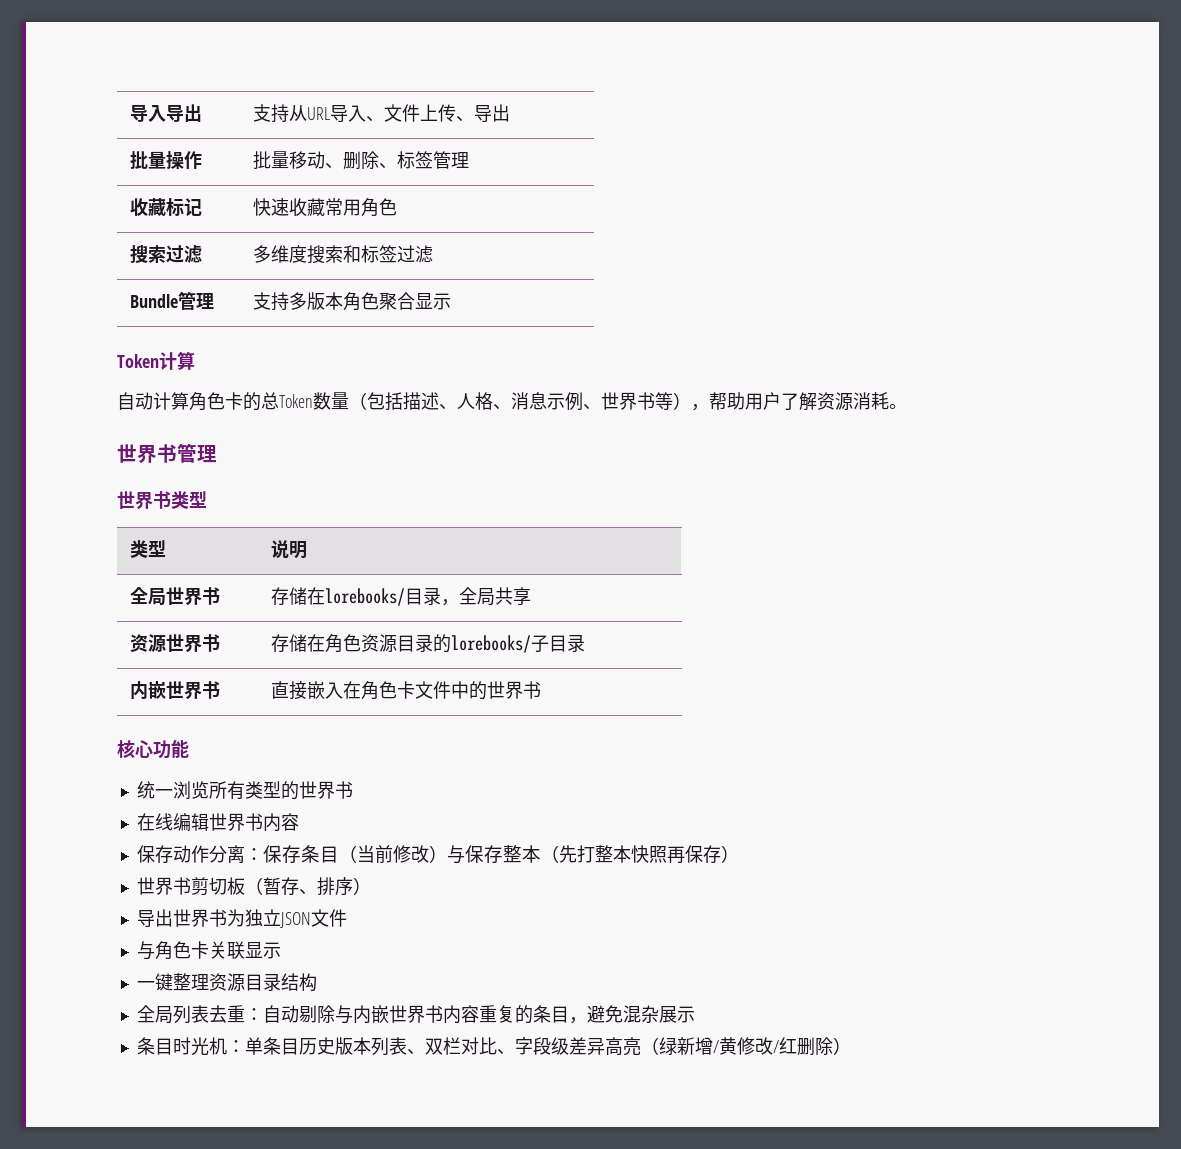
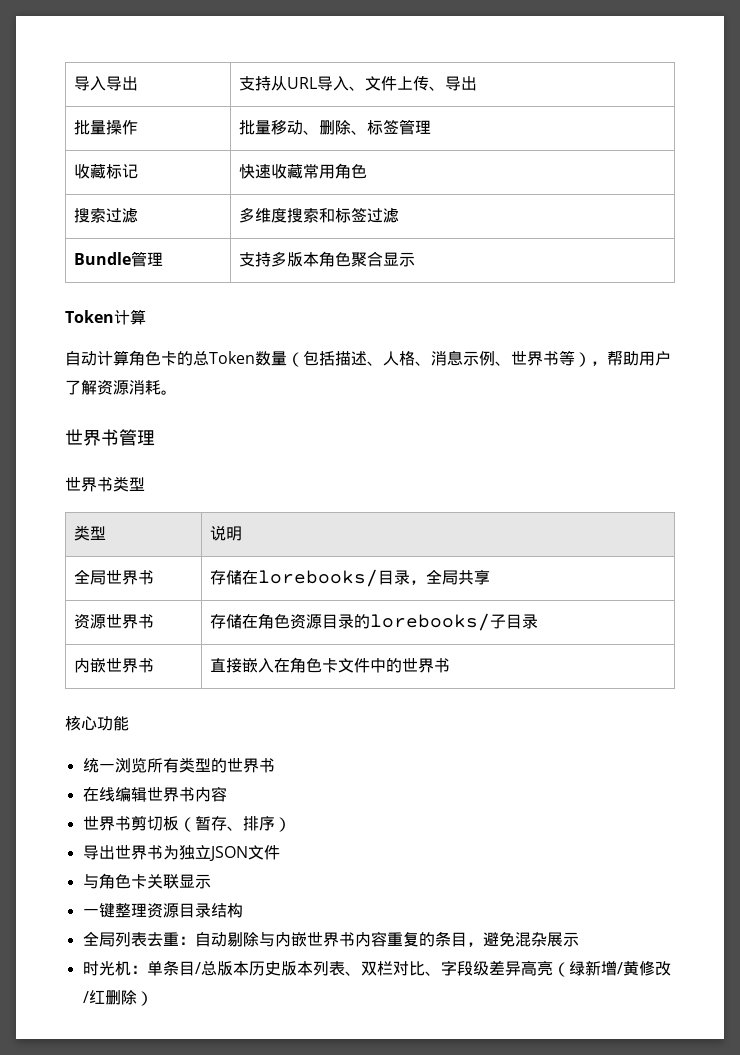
- 保存动作分离：保存条目（当前修改）与保存整本（先打整本快照再保存）
- 条目时光机：单条目历史版本列表、双栏对比、字段级差异高亮（绿新增/黄修改/红删除）
+ 时光机：单条目/总版本历史版本列表、双栏对比、字段级差异高亮（绿新增/黄修改/红删除）

